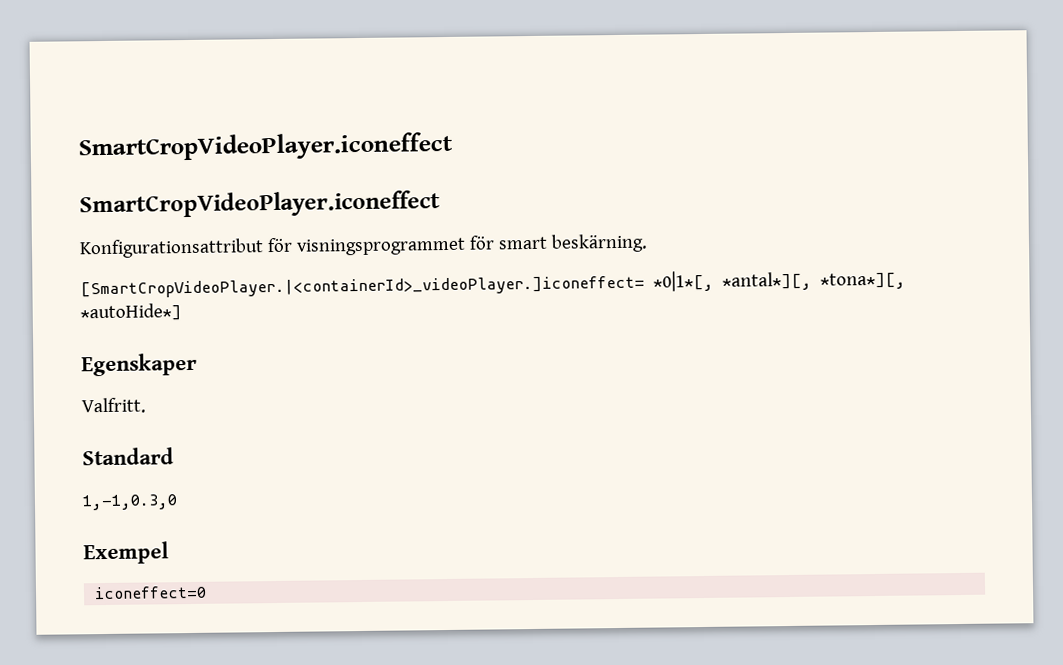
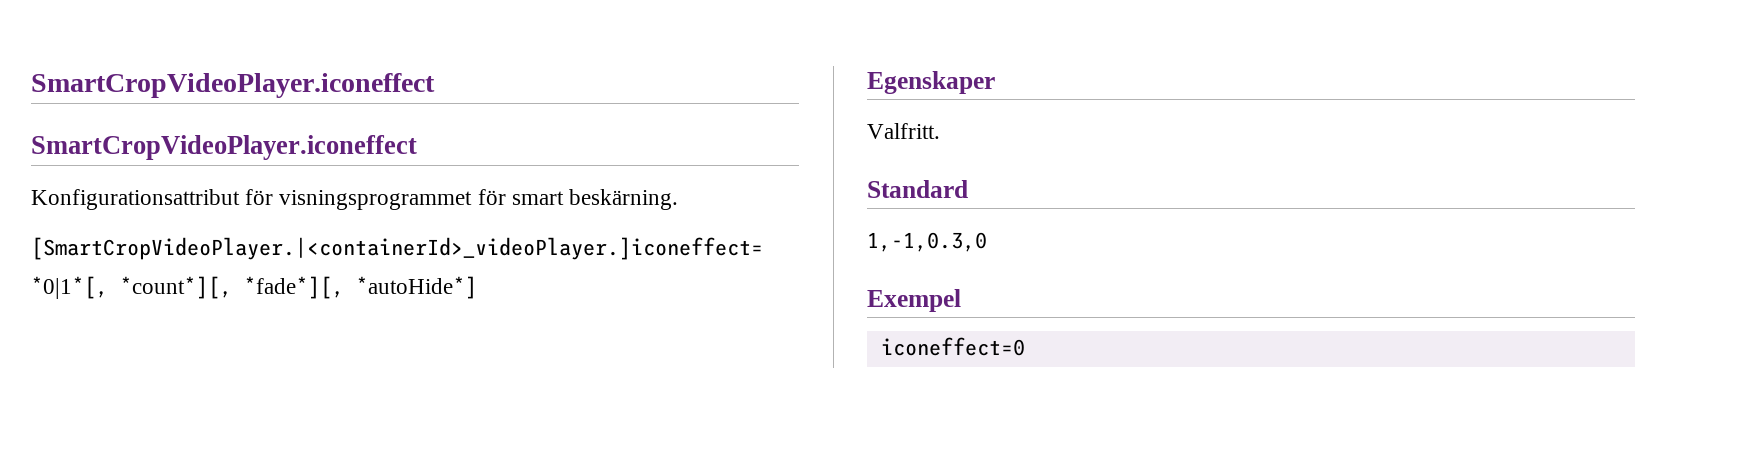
- [SmartCropVideoPlayer.|<containerId>_videoPlayer.]iconeffect= *0|1*[, *antal*][, *tona*][, *autoHide*]
+ [SmartCropVideoPlayer.|<containerId>_videoPlayer.]iconeffect= *0|1*[, *count*][, *fade*][, *autoHide*]

